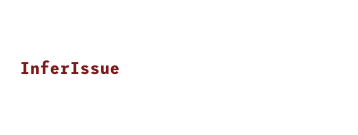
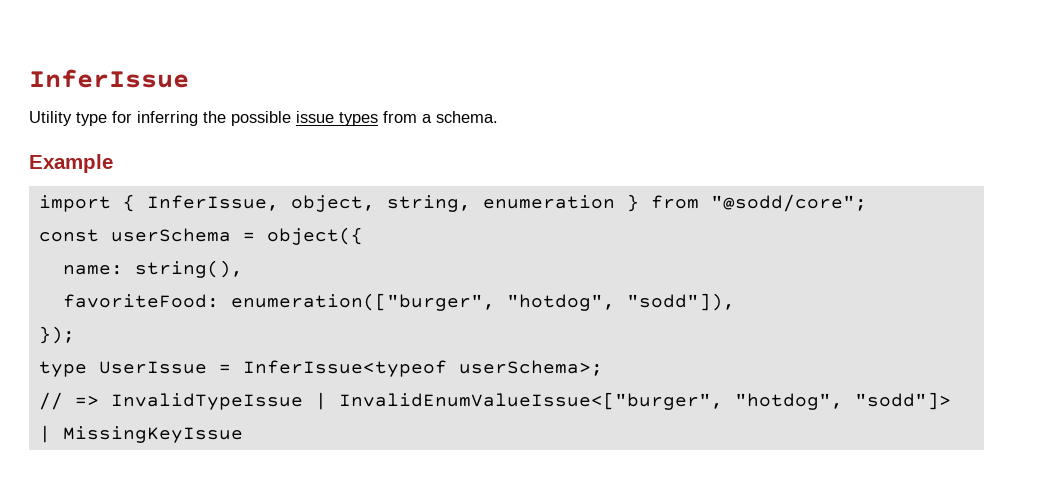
+ Utility type for inferring the possible issue types from a schema.
+ Example
+ import { InferIssue, object, string, enumeration } from "@sodd/core";
+ const userSchema = object({
+ name: string(),
+ favoriteFood: enumeration(["burger", "hotdog", "sodd"]),
+ });
+ type UserIssue = InferIssue<typeof userSchema>;
+ // => InvalidTypeIssue | InvalidEnumValueIssue<["burger", "hotdog", "sodd"]> | MissingKeyIssue

